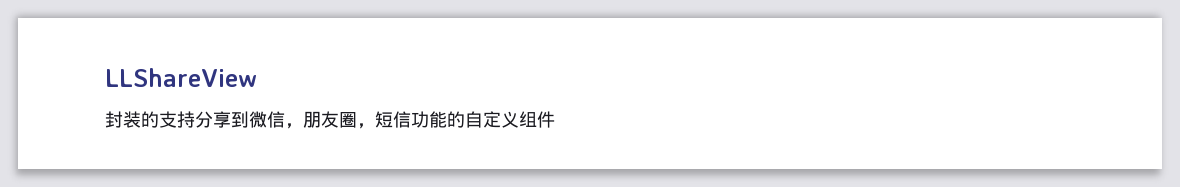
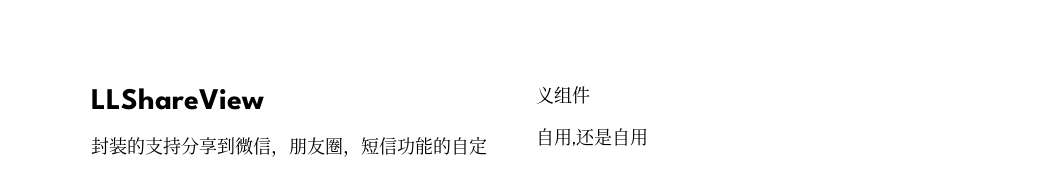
+ 自用,还是自用

